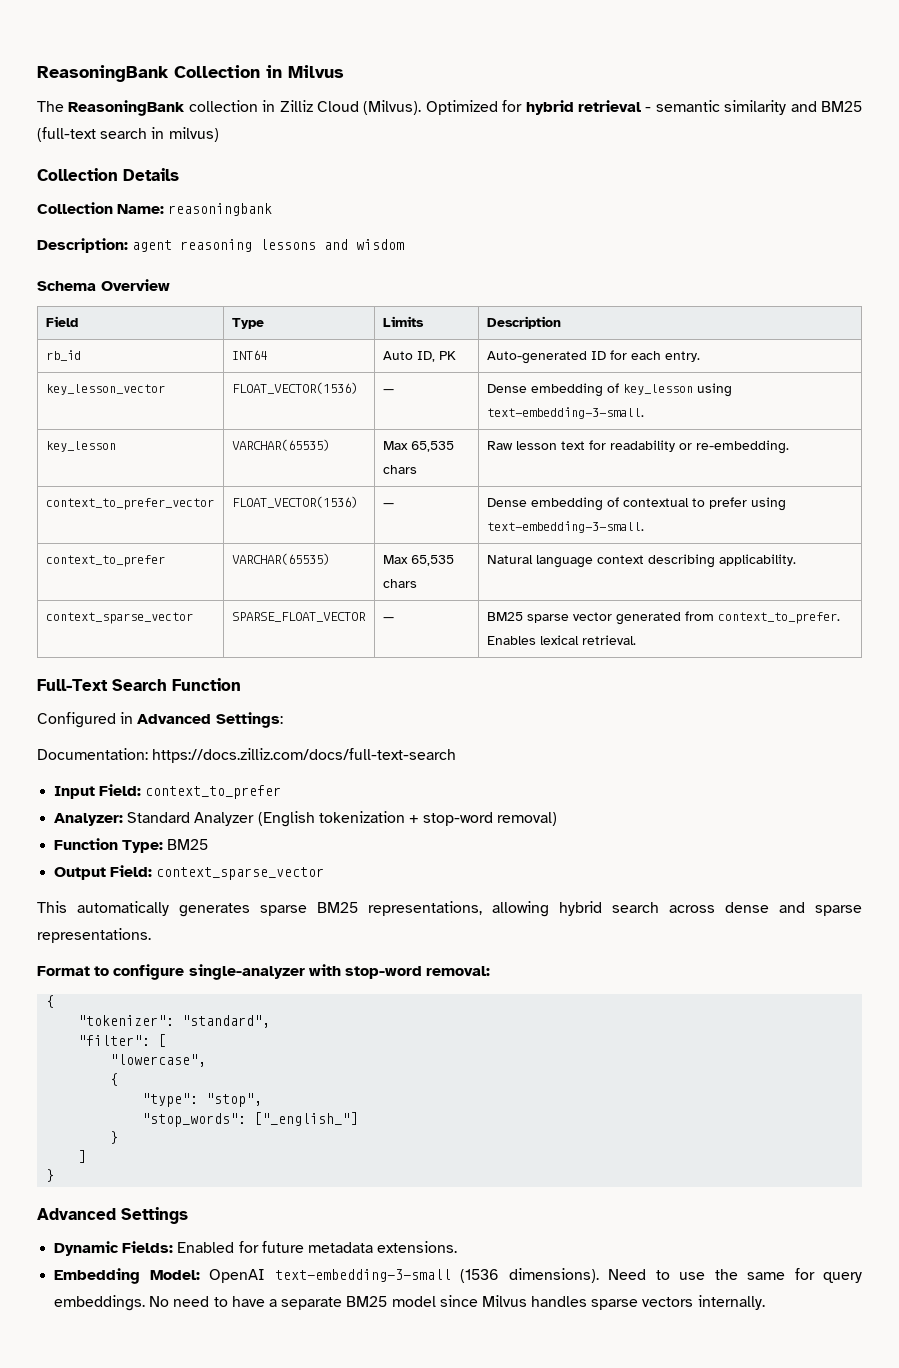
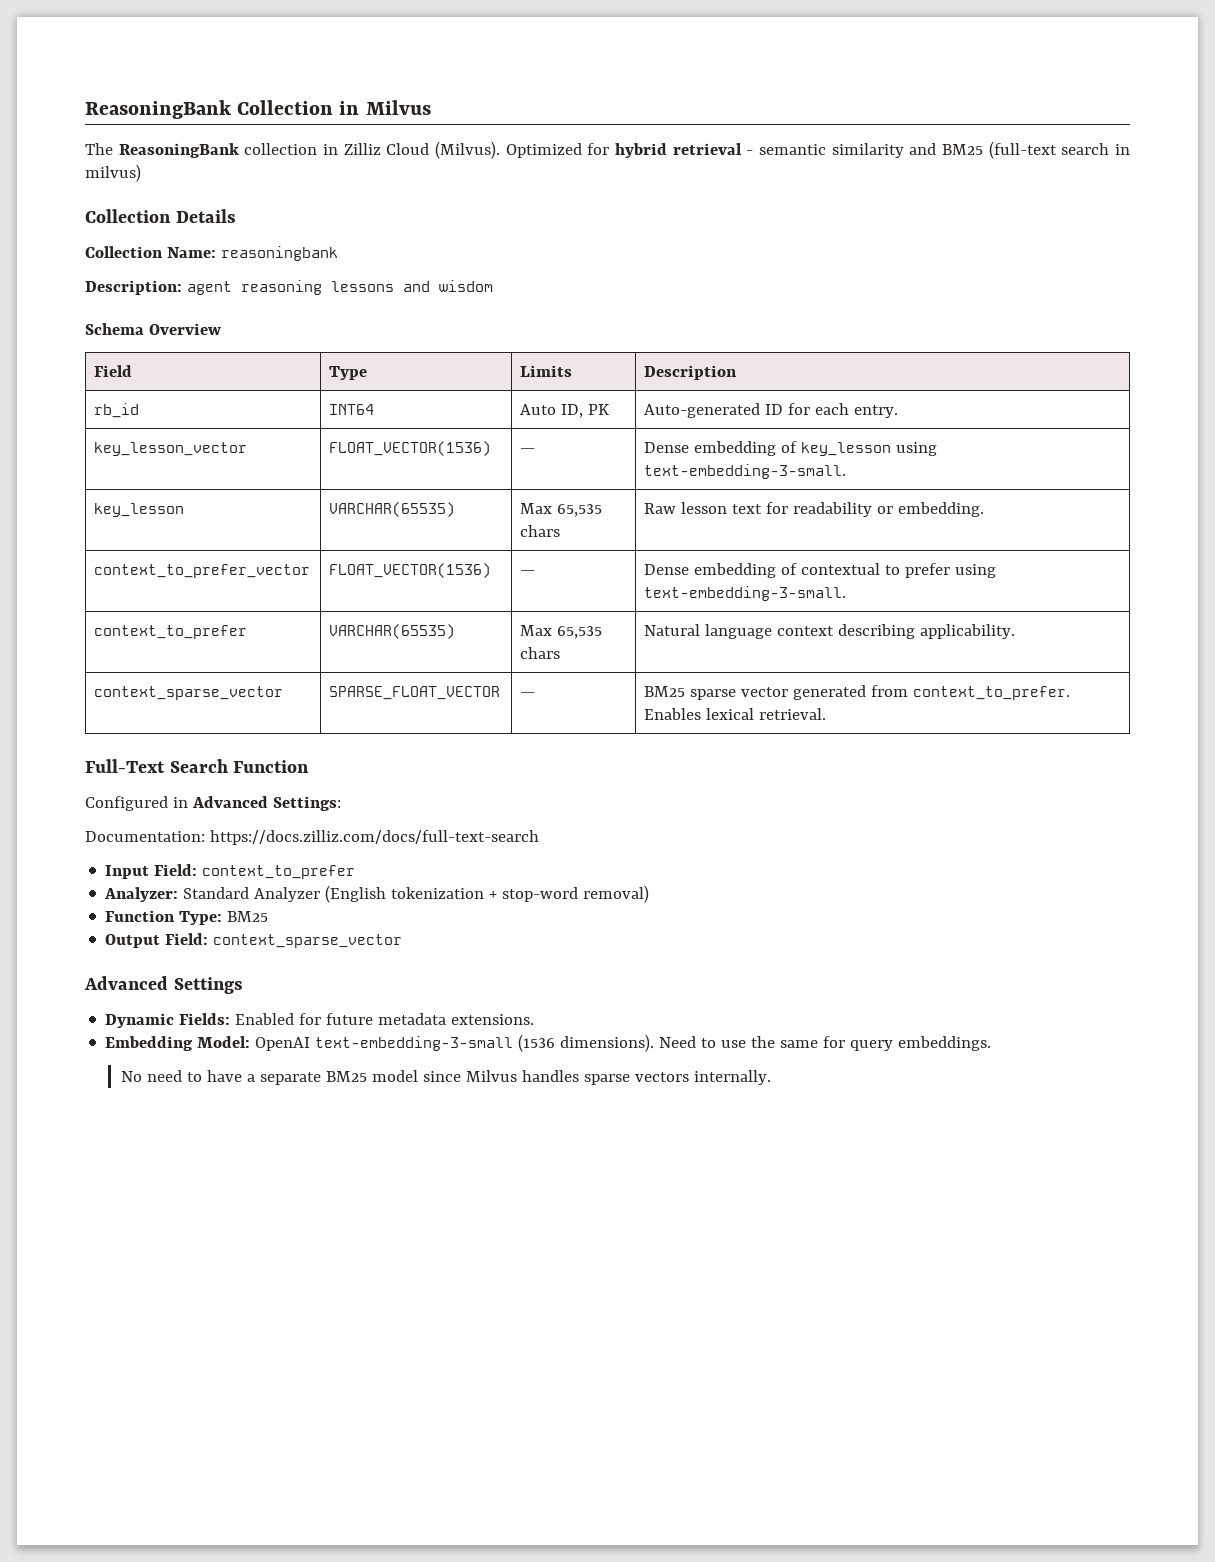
- key_lesson | VARCHAR(65535) | Max 65,535 chars | Raw lesson text for readability or re-embedding.
+ key_lesson | VARCHAR(65535) | Max 65,535 chars | Raw lesson text for readability or embedding.
- This automatically generates sparse BM25 representations, allowing hybrid search across dense and sparse representations.
- Format to configure single-analyzer with stop-word removal:
- {
- "tokenizer": "standard",
- "filter": [
- "lowercase",
- {
- "type": "stop",
- "stop_words": ["_english_"]
- }
- ]
- }
- Need to use the same for query embeddings. No need to have a separate BM25 model since Milvus handles sparse vectors internally.
+ Need to use the same for query embeddings.
+ No need to have a separate BM25 model since Milvus handles sparse vectors internally.

